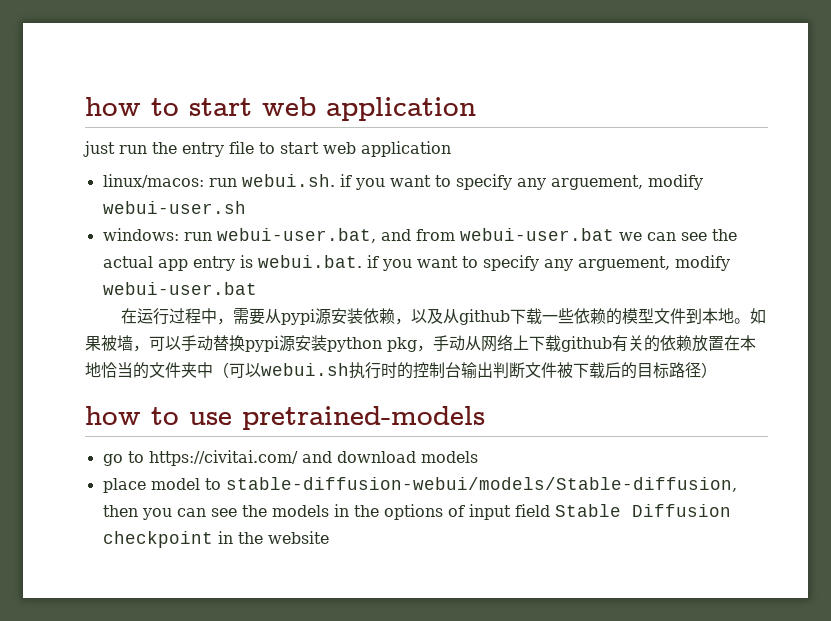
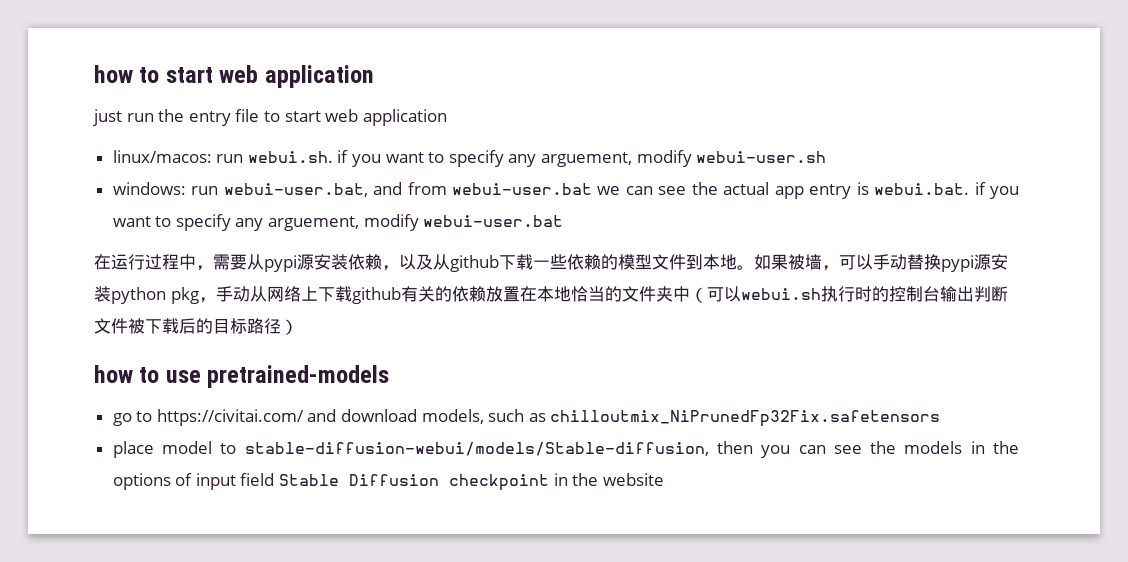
- go to https://civitai.com/ and download models
+ go to https://civitai.com/ and download models, such as chilloutmix_NiPrunedFp32Fix.safetensors

